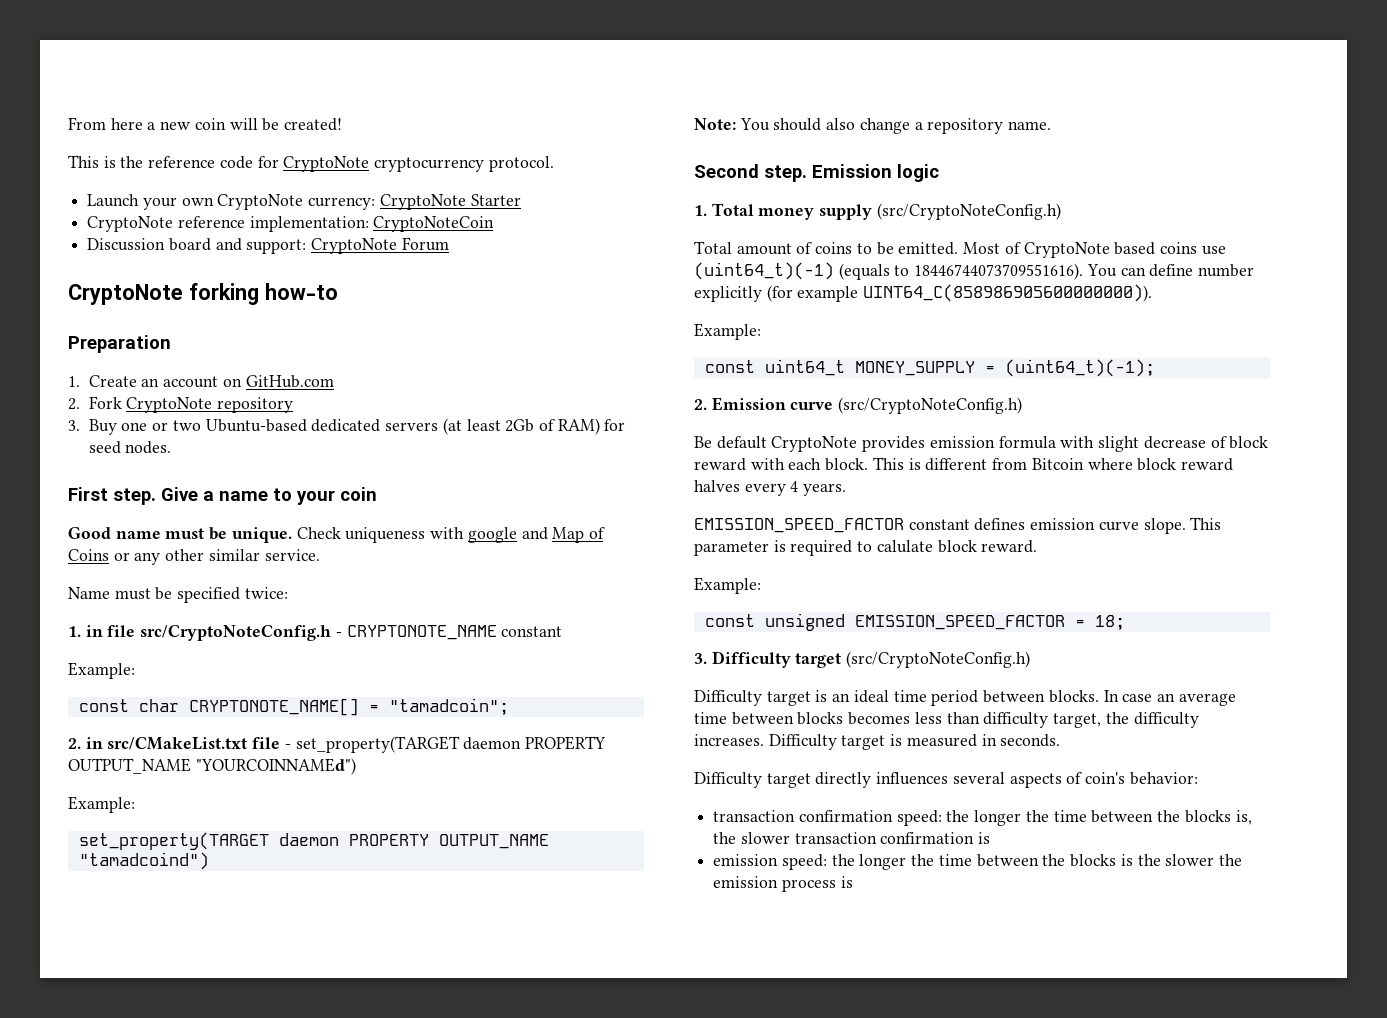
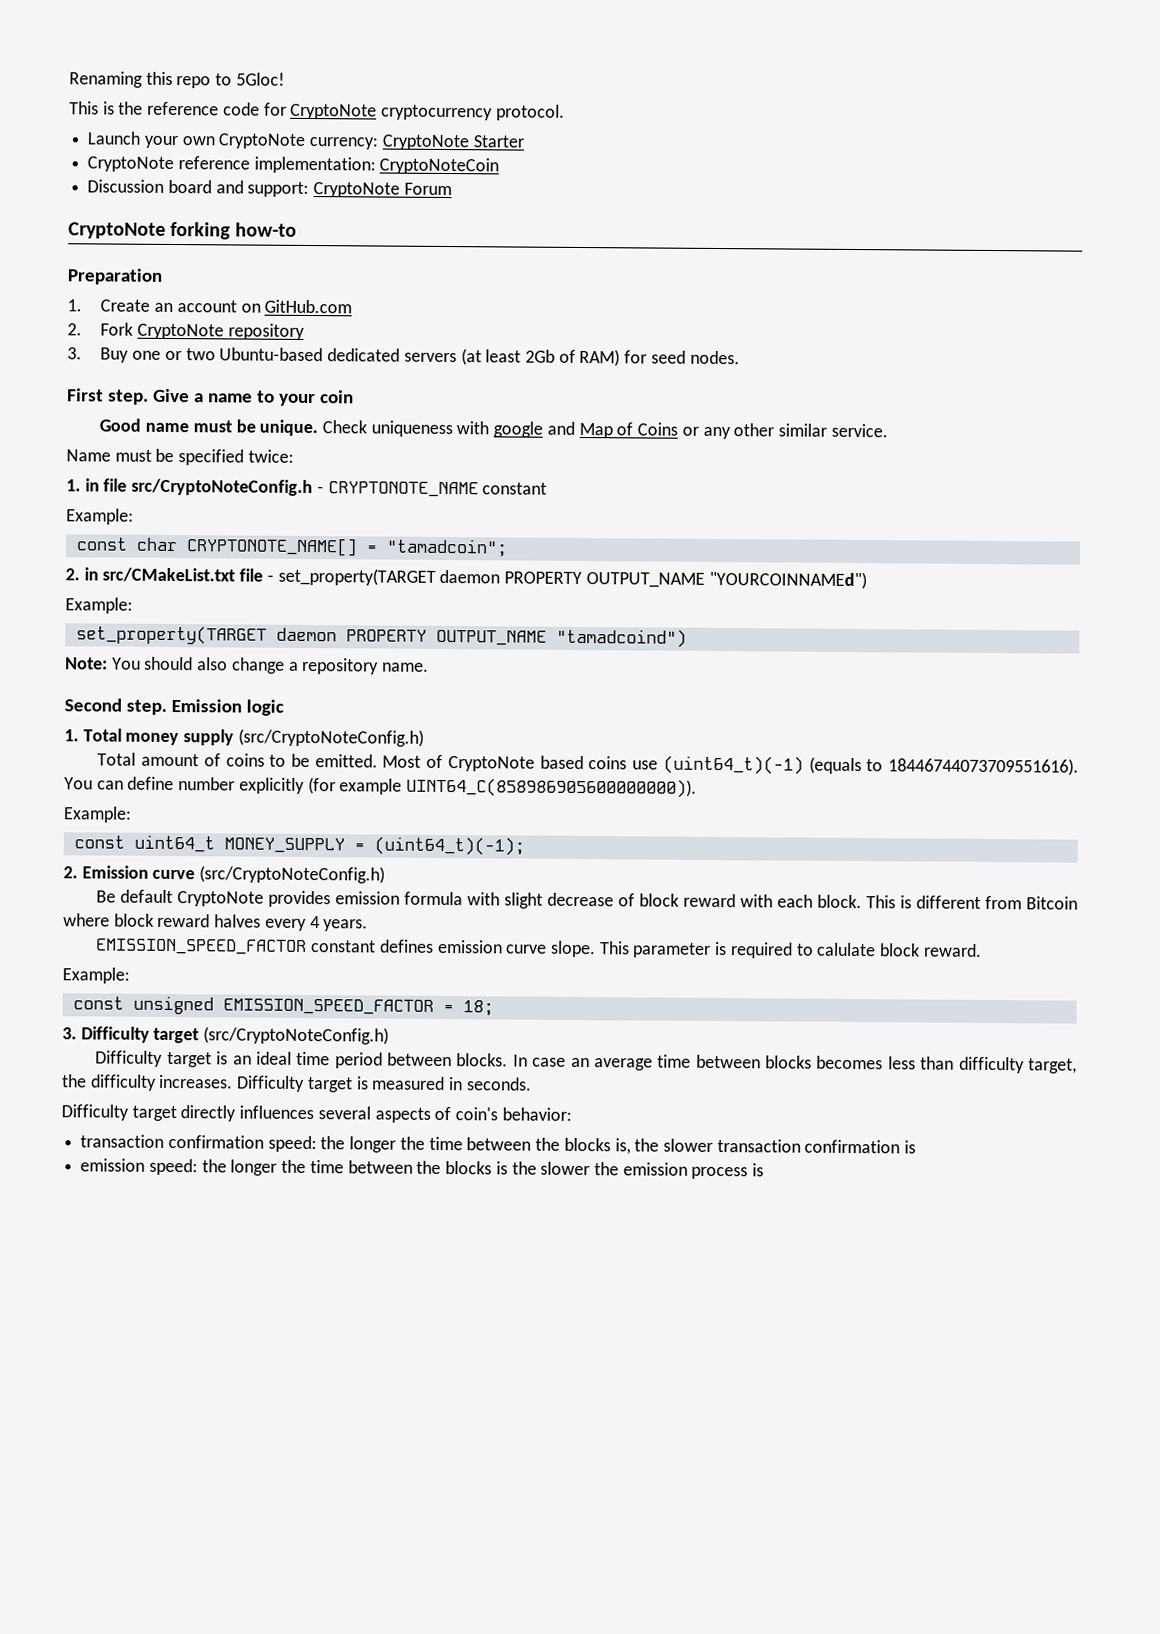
- From here a new coin will be created!
+ Renaming this repo to 5Gloc!

